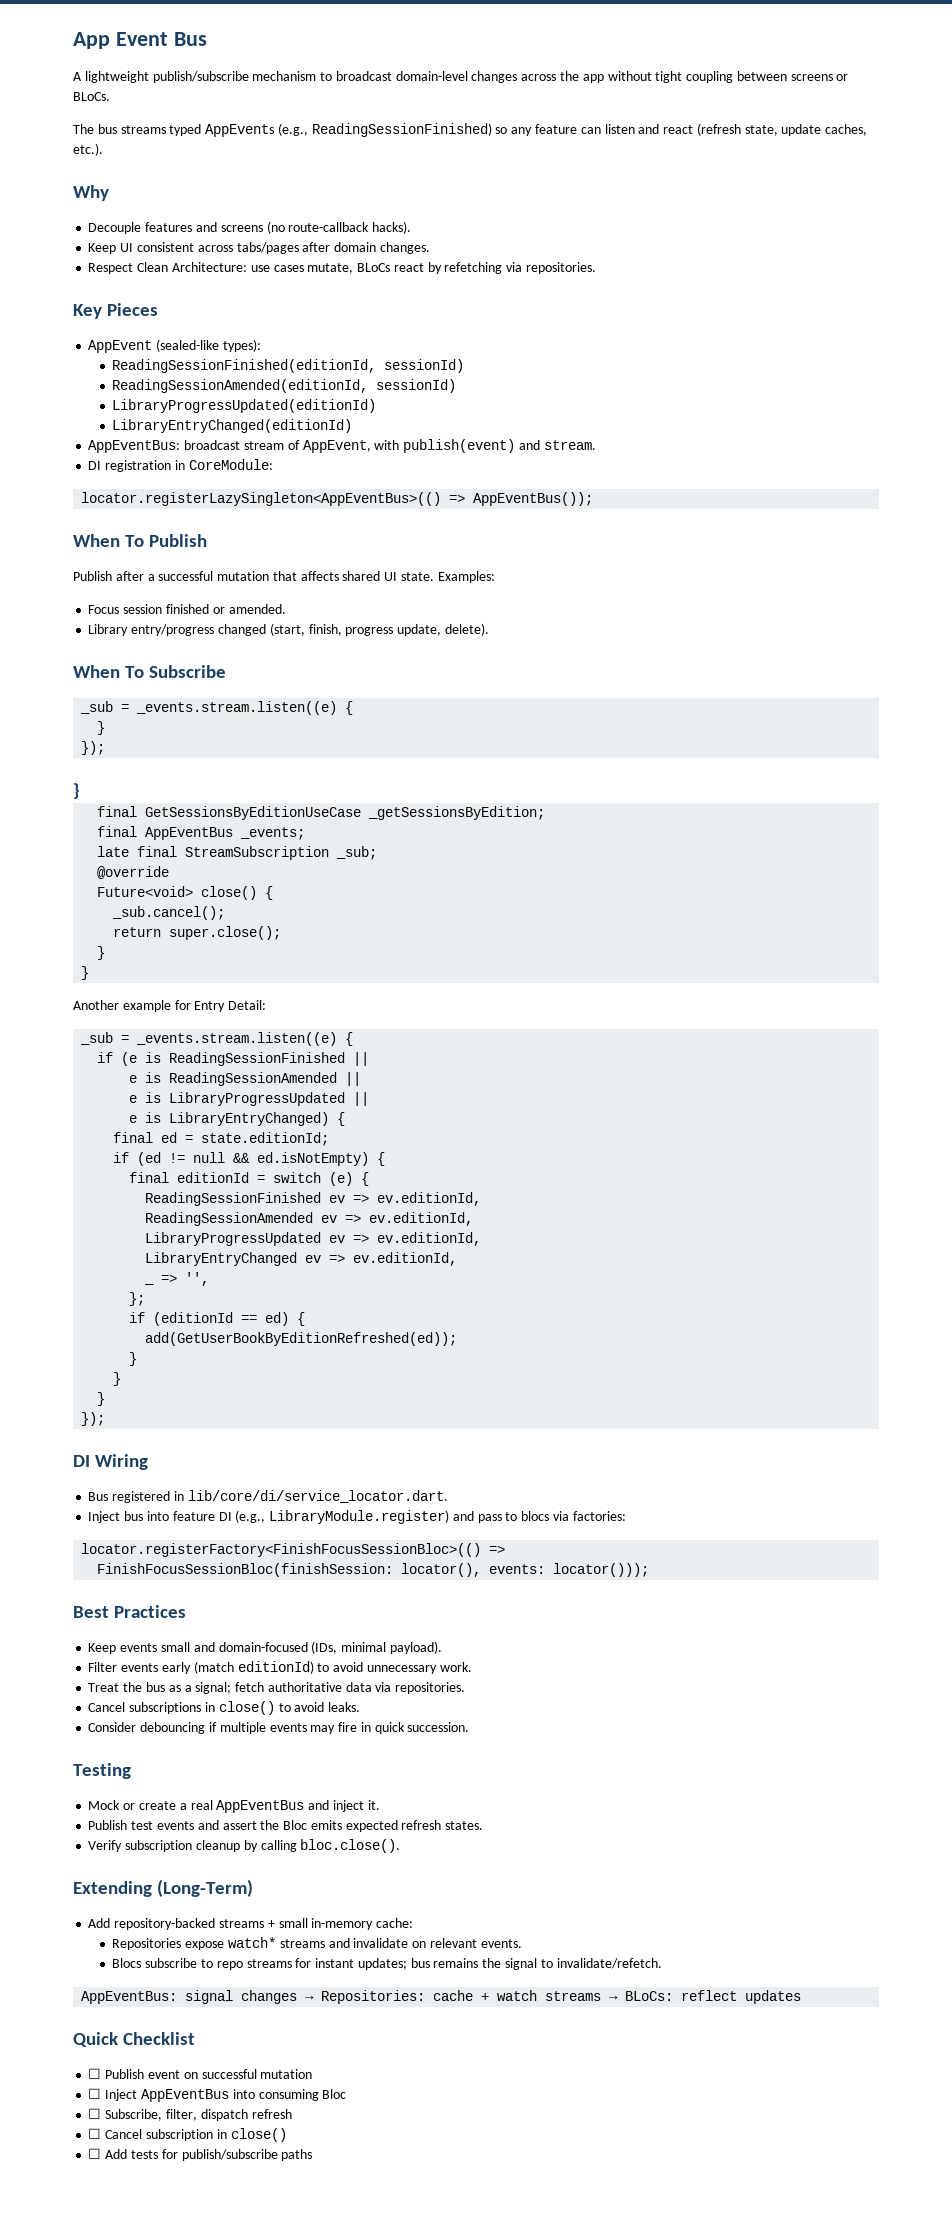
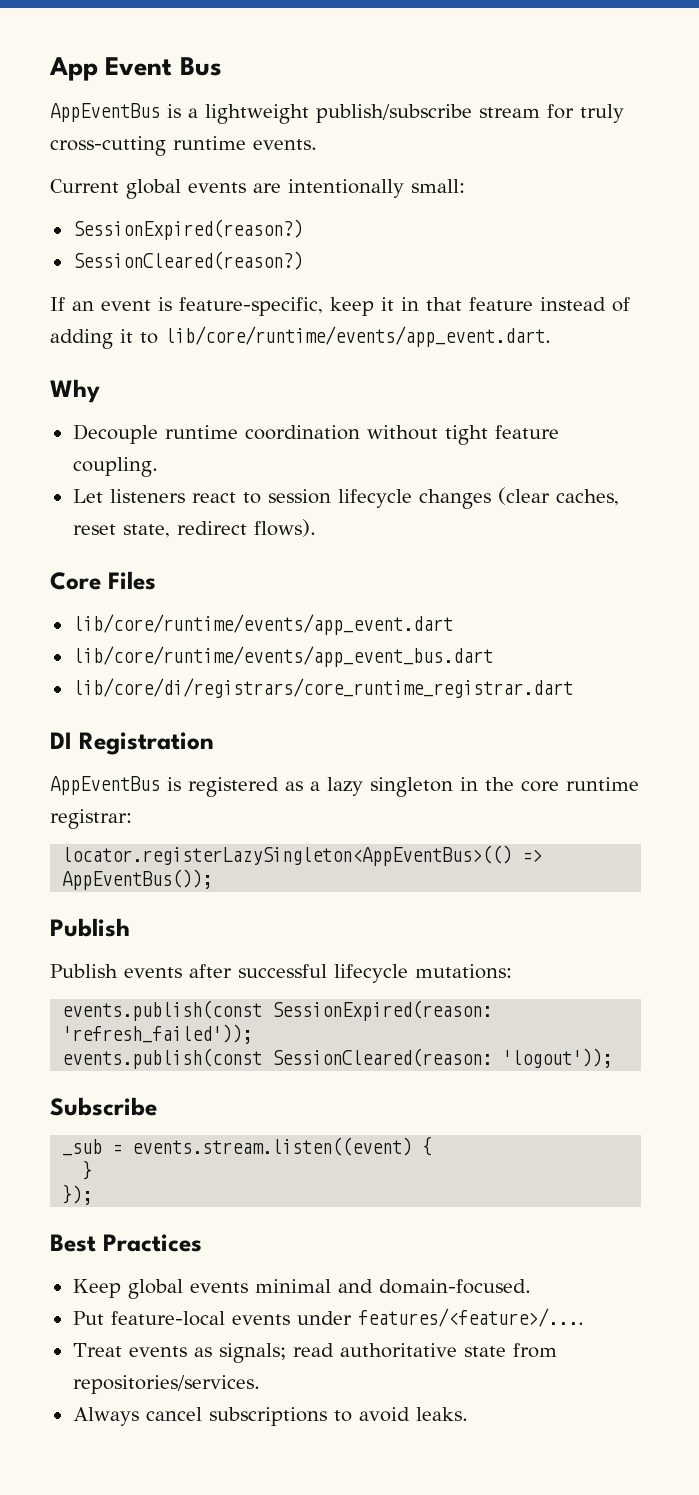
- A lightweight publish/subscribe mechanism to broadcast domain-level changes across the app without tight coupling between screens or BLoCs.
- The bus streams typed AppEvents (e.g., ReadingSessionFinished) so any feature can listen and react (refresh state, update caches, etc.).
+ AppEventBus is a lightweight publish/subscribe stream for truly cross-cutting runtime events.
+ Current global events are intentionally small:
+ SessionExpired(reason?)
+ SessionCleared(reason?)
+ If an event is feature-specific, keep it in that feature instead of adding it to lib/core/runtime/events/app_event.dart.
  Why
- Decouple features and screens (no route-callback hacks).
- Keep UI consistent across tabs/pages after domain changes.
- Respect Clean Architecture: use cases mutate, BLoCs react by refetching via repositories.
- Key Pieces
- AppEvent (sealed-like types):
- ReadingSessionFinished(editionId, sessionId)
- ReadingSessionAmended(editionId, sessionId)
- LibraryProgressUpdated(editionId)
- LibraryEntryChanged(editionId)
- AppEventBus: broadcast stream of AppEvent, with publish(event) and stream.
- DI registration in CoreModule:
+ Decouple runtime coordination without tight feature coupling.
+ Let listeners react to session lifecycle changes (clear caches, reset state, redirect flows).
+ Core Files
+ lib/core/runtime/events/app_event.dart
+ lib/core/runtime/events/app_event_bus.dart
+ lib/core/di/registrars/core_runtime_registrar.dart
+ DI Registration
+ AppEventBus is registered as a lazy singleton in the core runtime registrar:
  locator.registerLazySingleton<AppEventBus>(() => AppEventBus());
- When To Publish
+ Publish
- Publish after a successful mutation that affects shared UI state. Examples:
- Focus session finished or amended.
- Library entry/progress changed (start, finish, progress update, delete).
- When To Subscribe
- _sub = _events.stream.listen((e) {
+ Publish events after successful lifecycle mutations:
+ events.publish(const SessionExpired(reason: 'refresh_failed'));
+ events.publish(const SessionCleared(reason: 'logout'));
+ Subscribe
+ _sub = events.stream.listen((event) {
  }
  });
- }
- final GetSessionsByEditionUseCase _getSessionsByEdition;
- final AppEventBus _events;
- late final StreamSubscription _sub;
- @override
- Future<void> close() {
- _sub.cancel();
- return super.close();
- }
- }
- Another example for Entry Detail:
- _sub = _events.stream.listen((e) {
- if (e is ReadingSessionFinished ||
- e is ReadingSessionAmended ||
- e is LibraryProgressUpdated ||
- e is LibraryEntryChanged) {
- final ed = state.editionId;
- if (ed != null && ed.isNotEmpty) {
- final editionId = switch (e) {
- ReadingSessionFinished ev => ev.editionId,
- ReadingSessionAmended ev => ev.editionId,
- LibraryProgressUpdated ev => ev.editionId,
- LibraryEntryChanged ev => ev.editionId,
- _ => '',
- };
- if (editionId == ed) {
- add(GetUserBookByEditionRefreshed(ed));
- }
- }
- }
- });
- DI Wiring
- Bus registered in lib/core/di/service_locator.dart.
- Inject bus into feature DI (e.g., LibraryModule.register) and pass to blocs via factories:
- locator.registerFactory<FinishFocusSessionBloc>(() =>
- FinishFocusSessionBloc(finishSession: locator(), events: locator()));
  Best Practices
- Keep events small and domain-focused (IDs, minimal payload).
- Filter events early (match editionId) to avoid unnecessary work.
- Treat the bus as a signal; fetch authoritative data via repositories.
- Cancel subscriptions in close() to avoid leaks.
- Consider debouncing if multiple events may fire in quick succession.
- Testing
- Mock or create a real AppEventBus and inject it.
- Publish test events and assert the Bloc emits expected refresh states.
- Verify subscription cleanup by calling bloc.close().
- Extending (Long-Term)
- Add repository-backed streams + small in-memory cache:
- Repositories expose watch* streams and invalidate on relevant events.
- Blocs subscribe to repo streams for instant updates; bus remains the signal to invalidate/refetch.
- AppEventBus: signal changes → Repositories: cache + watch streams → BLoCs: reflect updates
- Quick Checklist
- ☐ Publish event on successful mutation
- ☐ Inject AppEventBus into consuming Bloc
- ☐ Subscribe, filter, dispatch refresh
- ☐ Cancel subscription in close()
- ☐ Add tests for publish/subscribe paths
+ Keep global events minimal and domain-focused.
+ Put feature-local events under features/<feature>/....
+ Treat events as signals; read authoritative state from repositories/services.
+ Always cancel subscriptions to avoid leaks.

